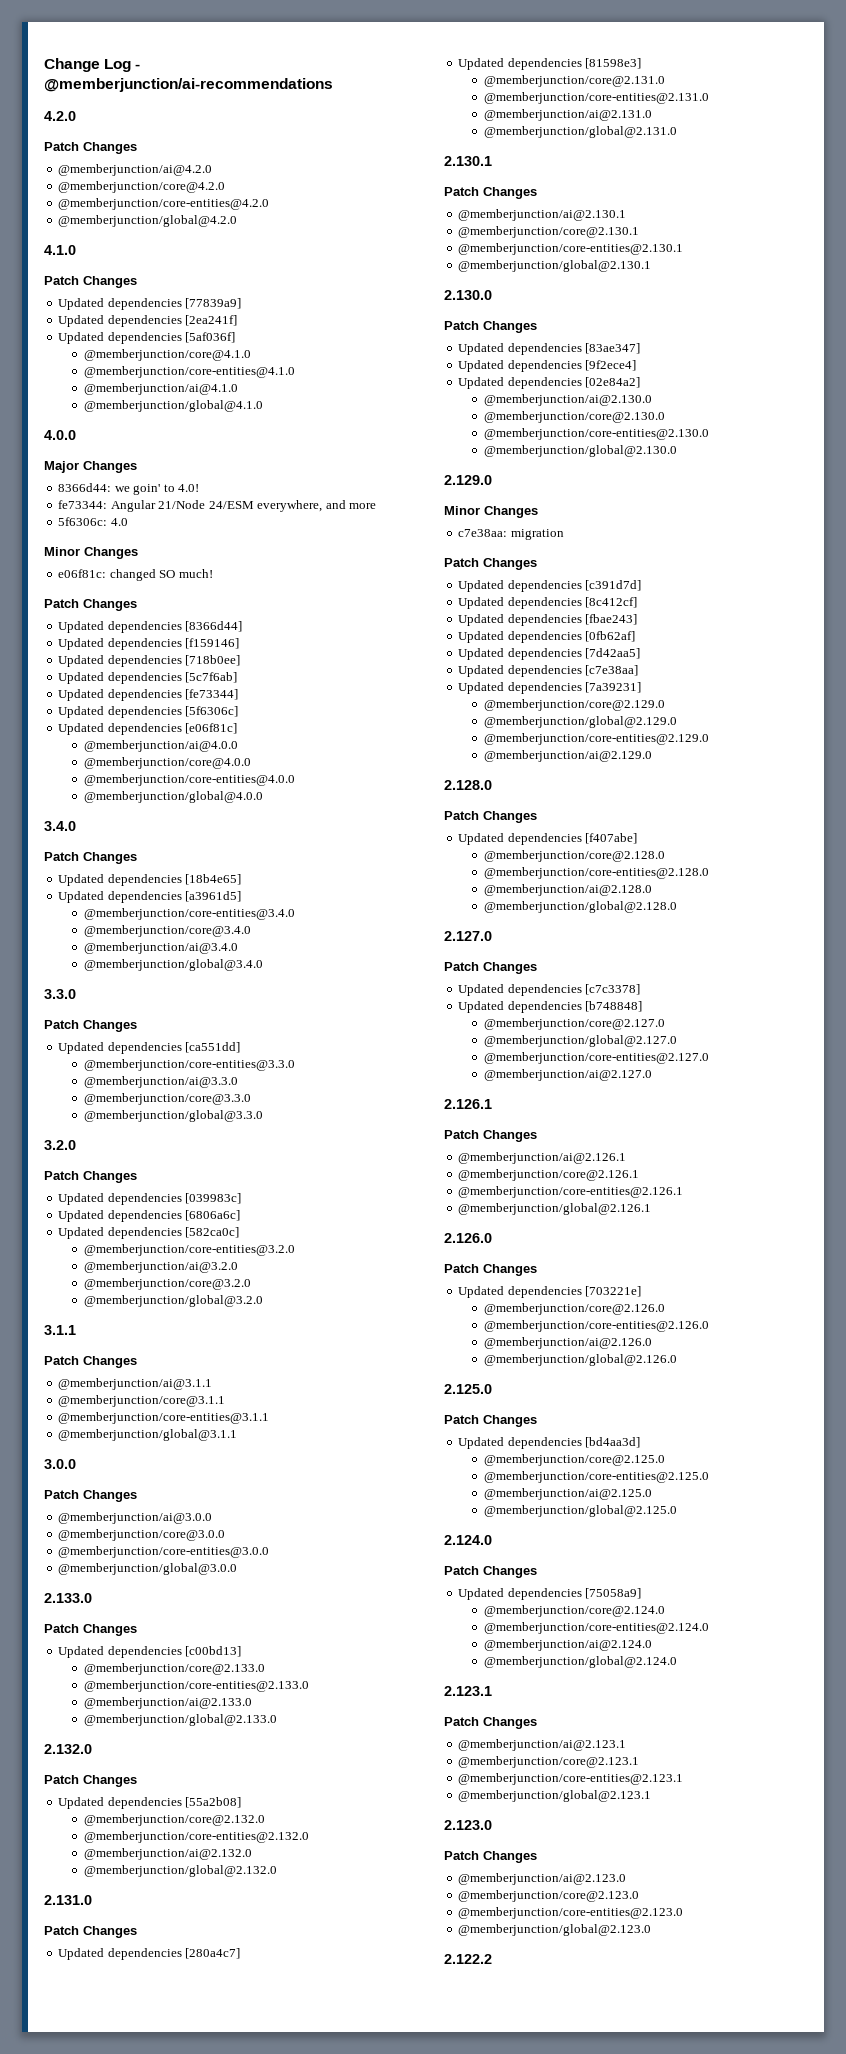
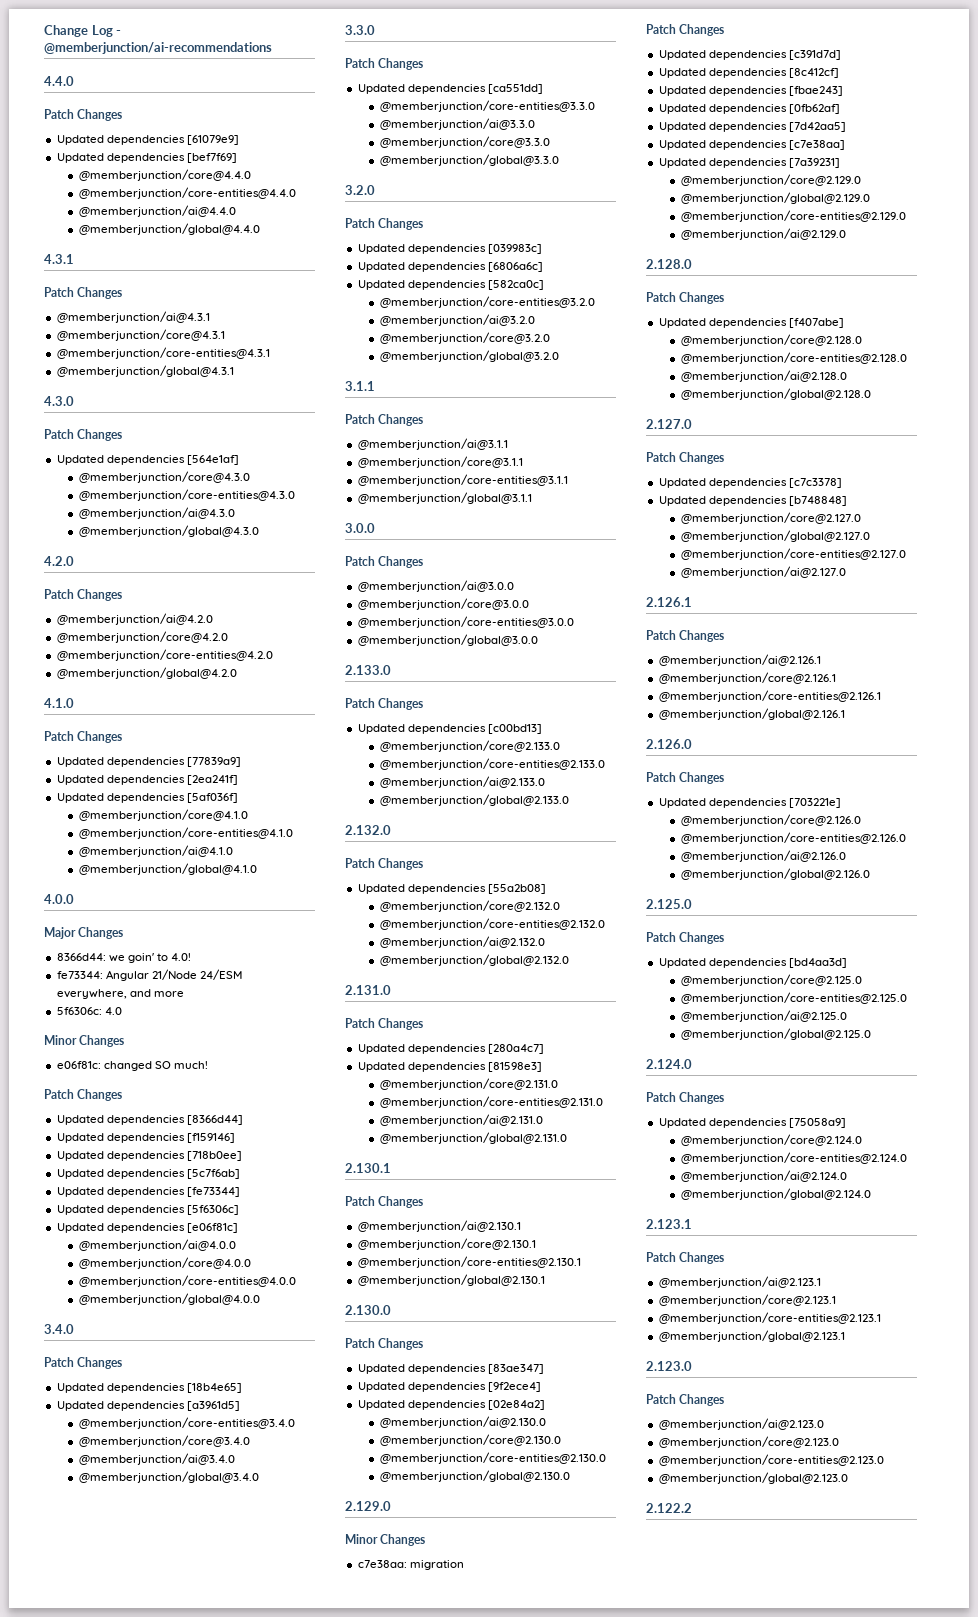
+ 4.4.0
+ Patch Changes
+ Updated dependencies [61079e9]
+ Updated dependencies [bef7f69]
+ @memberjunction/core@4.4.0
+ @memberjunction/core-entities@4.4.0
+ @memberjunction/ai@4.4.0
+ @memberjunction/global@4.4.0
+ 4.3.1
+ Patch Changes
+ @memberjunction/ai@4.3.1
+ @memberjunction/core@4.3.1
+ @memberjunction/core-entities@4.3.1
+ @memberjunction/global@4.3.1
+ 4.3.0
+ Patch Changes
+ Updated dependencies [564e1af]
+ @memberjunction/core@4.3.0
+ @memberjunction/core-entities@4.3.0
+ @memberjunction/ai@4.3.0
+ @memberjunction/global@4.3.0

